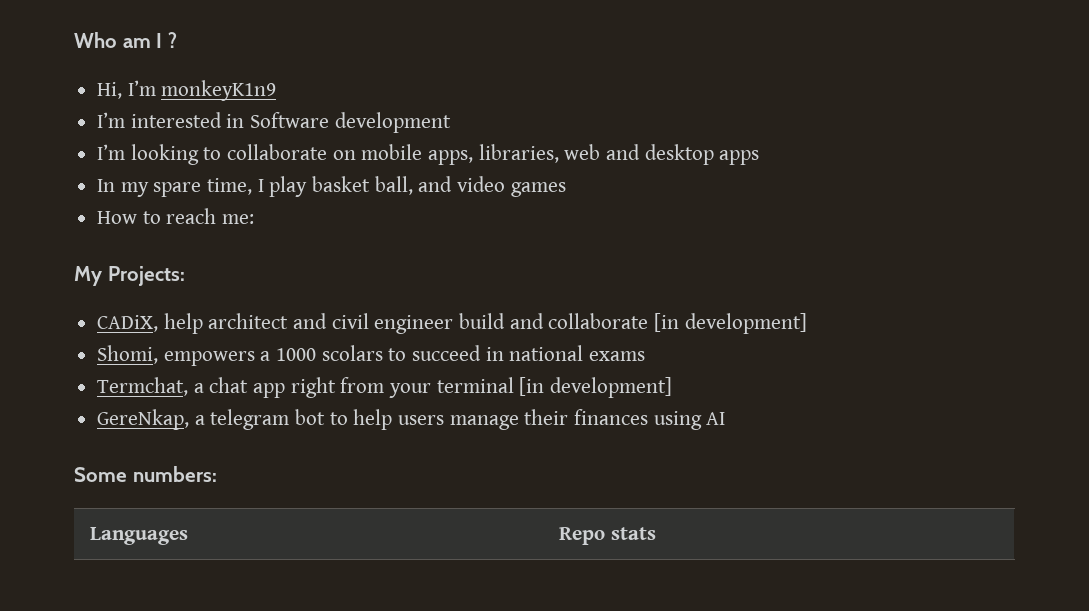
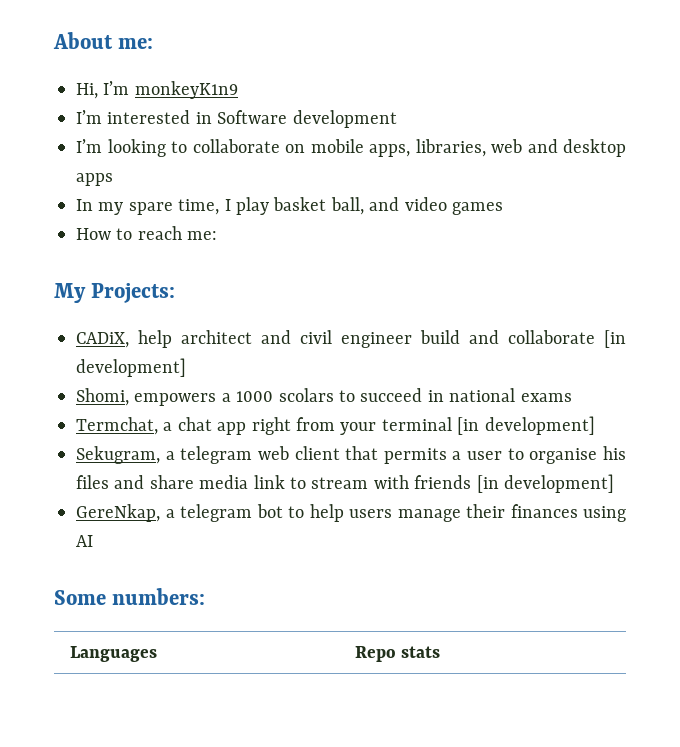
- Who am I ?
+ About me:
+ Sekugram, a telegram web client that permits a user to organise his files and share media link to stream with friends [in development]

